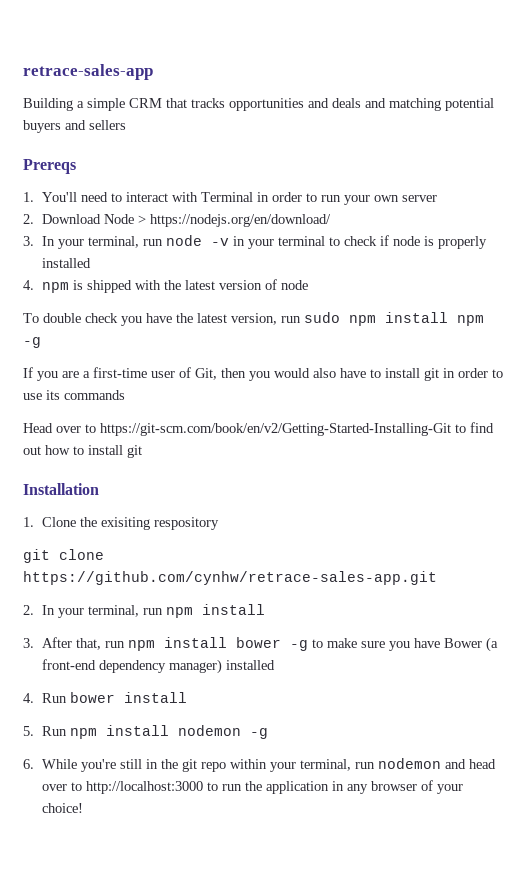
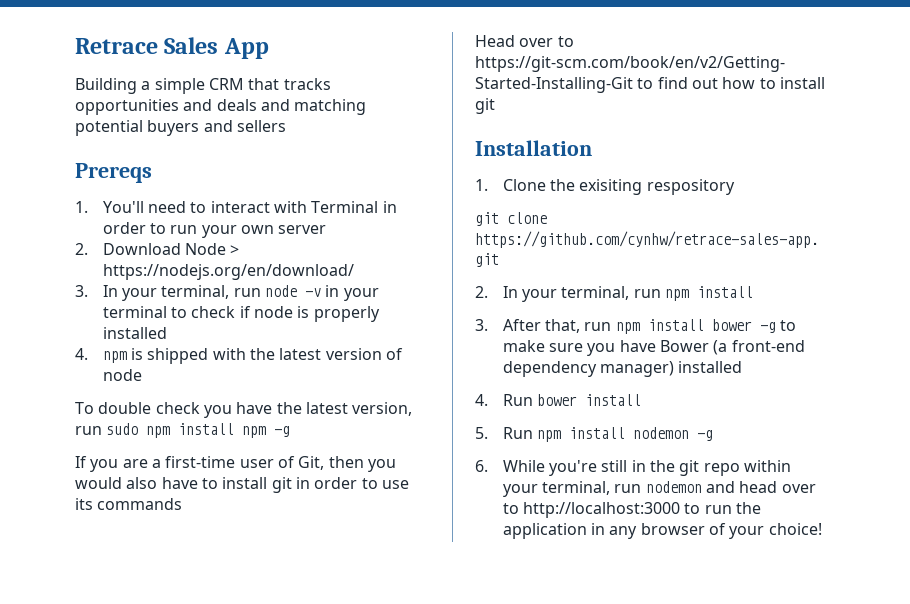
- retrace-sales-app
+ Retrace Sales App

